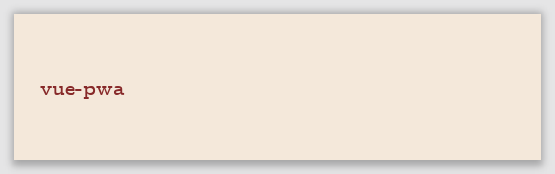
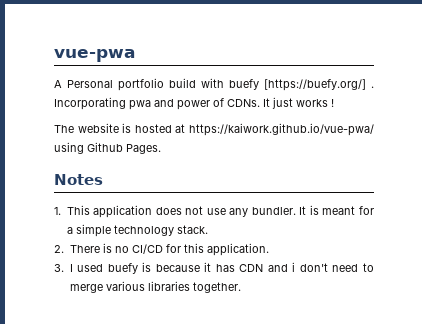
+ A Personal portfolio build with buefy [https://buefy.org/] . Incorporating pwa and power of CDNs. It just works !
+ The website is hosted at https://kaiwork.github.io/vue-pwa/ using Github Pages.
+ Notes
+ 1. This application does not use any bundler. It is meant for a simple technology stack.
+ 2. There is no CI/CD for this application.
+ 3. I used buefy is because it has CDN and i don't need to merge various libraries together.

